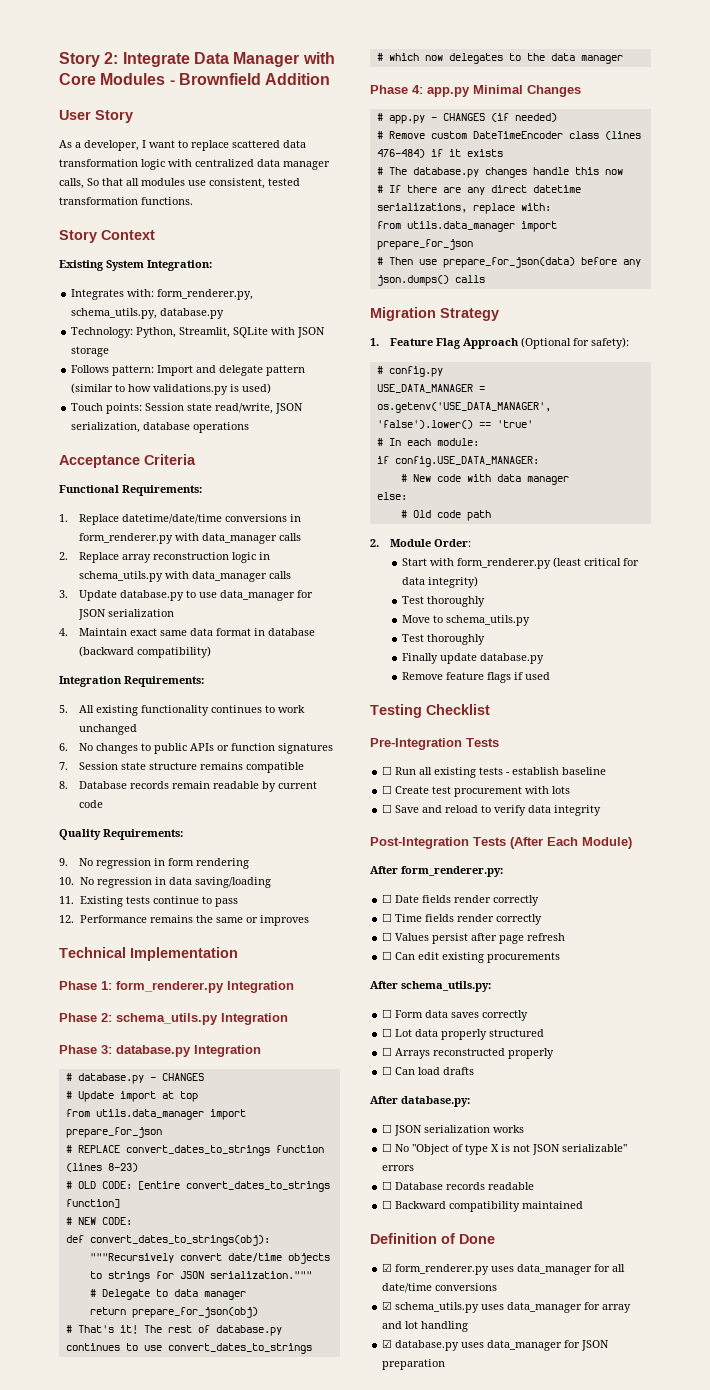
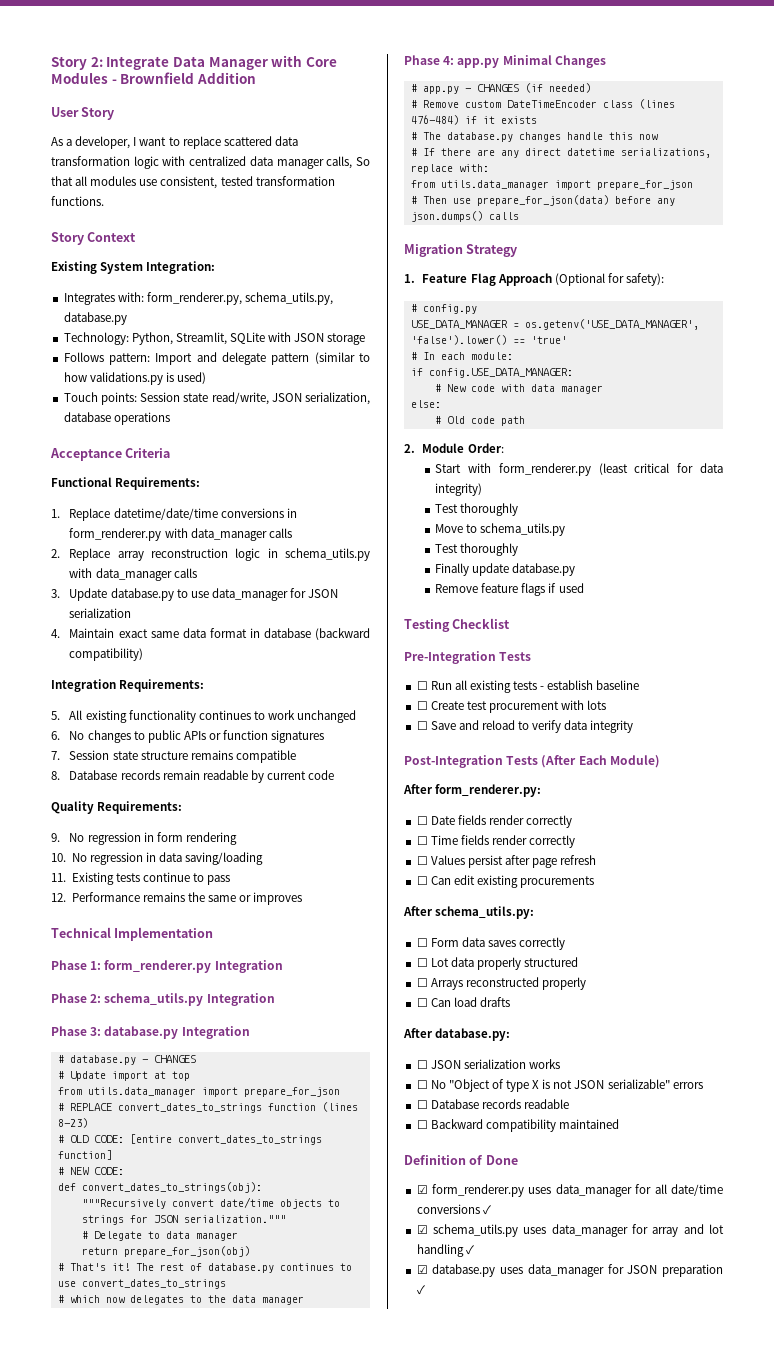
- ☑ form_renderer.py uses data_manager for all date/time conversions
+ ☑ form_renderer.py uses data_manager for all date/time conversions ✓
- ☑ schema_utils.py uses data_manager for array and lot handling
+ ☑ schema_utils.py uses data_manager for array and lot handling ✓
- ☑ database.py uses data_manager for JSON preparation
+ ☑ database.py uses data_manager for JSON preparation ✓

